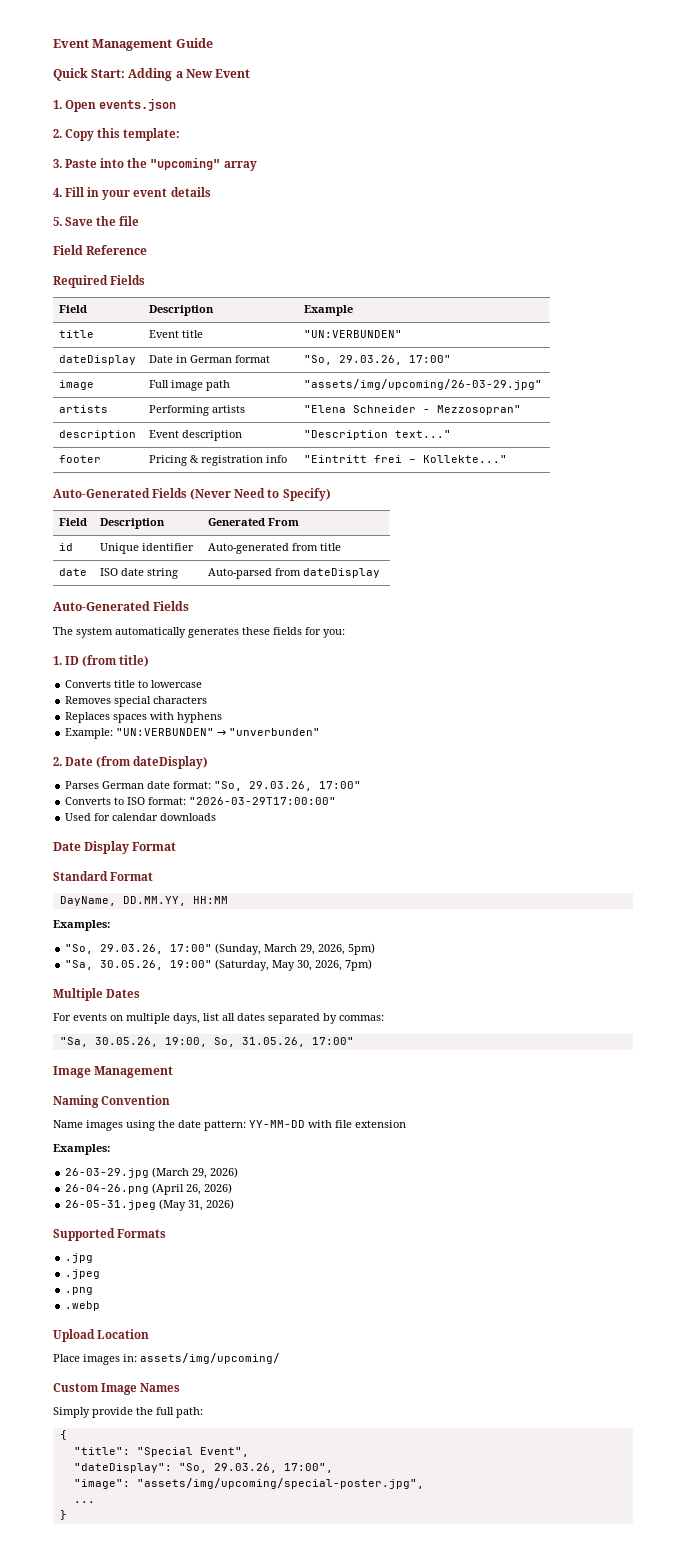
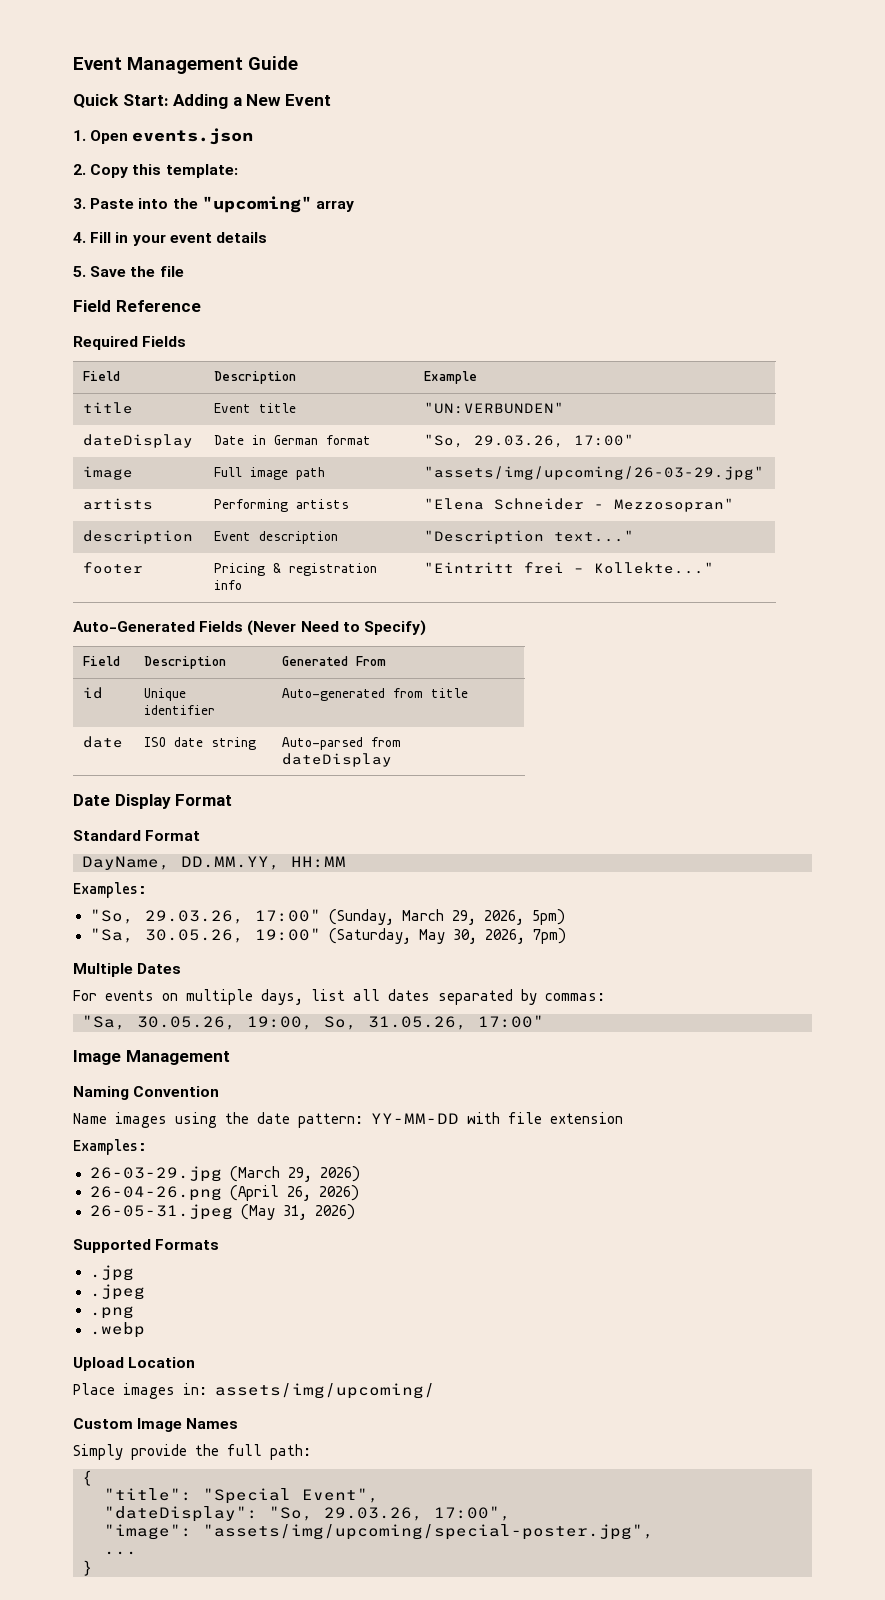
  date | ISO date string | Auto-parsed from dateDisplay
- Auto-Generated Fields
- The system automatically generates these fields for you:
- 1. ID (from title)
- Converts title to lowercase
- Removes special characters
- Replaces spaces with hyphens
- Example: "UN:VERBUNDEN" → "unverbunden"
- 2. Date (from dateDisplay)
- Parses German date format: "So, 29.03.26, 17:00"
- Converts to ISO format: "2026-03-29T17:00:00"
- Used for calendar downloads

